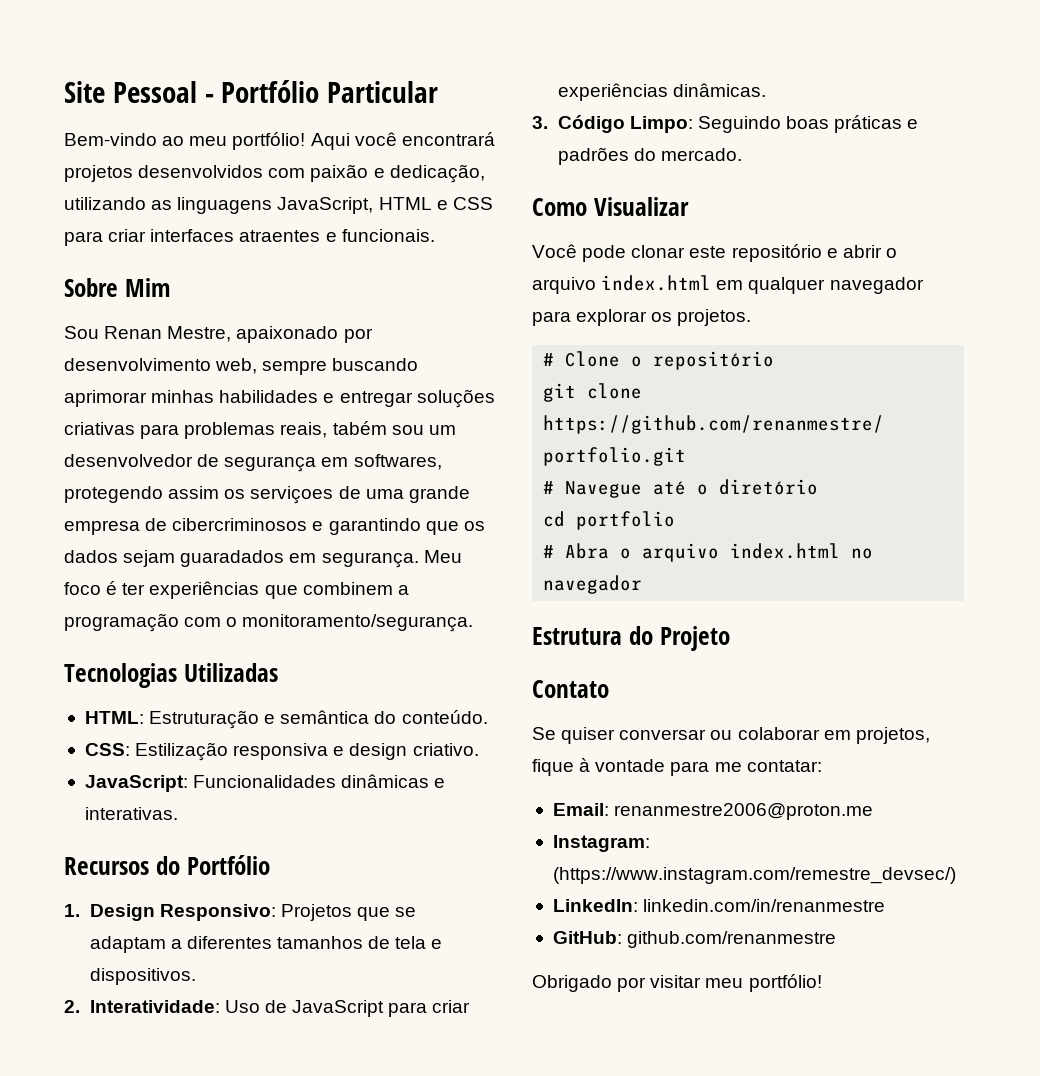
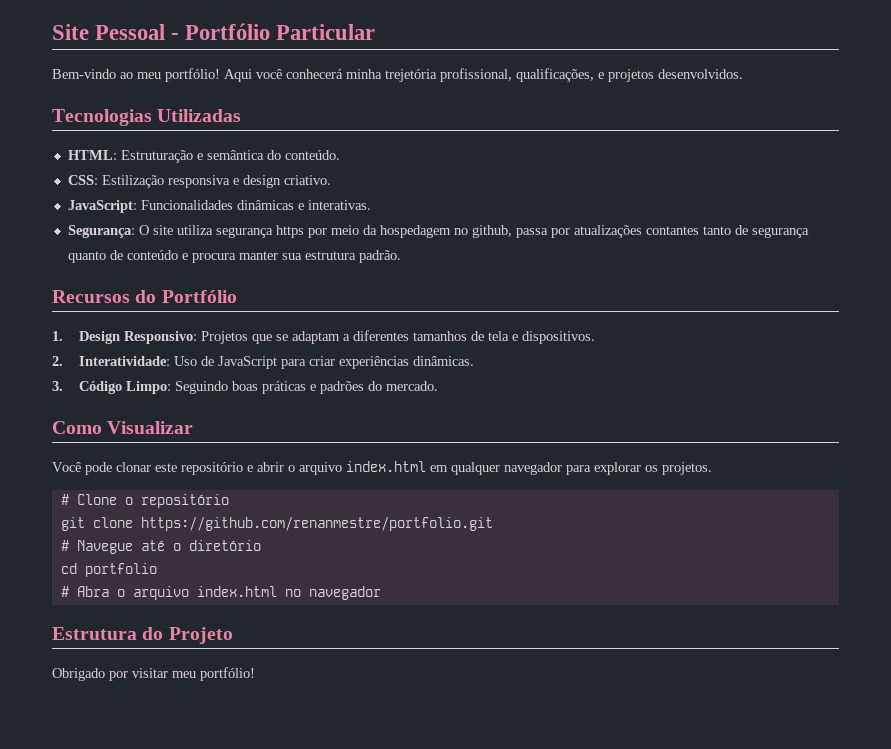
- Aqui você encontrará projetos desenvolvidos com paixão e dedicação, utilizando as linguagens JavaScript, HTML e CSS para criar interfaces atraentes e funcionais.
- Sobre Mim
- Sou Renan Mestre, apaixonado por desenvolvimento web, sempre buscando aprimorar minhas habilidades e entregar soluções criativas para problemas reais, tabém sou um desenvolvedor de segurança em softwares, protegendo assim os serviçoes de uma grande empresa de cibercriminosos e garantindo que os dados sejam guaradados em segurança. Meu foco é ter experiências que combinem a programação com o monitoramento/segurança.
+ Aqui você conhecerá minha trejetória profissional, qualificações, e projetos desenvolvidos.
+ Segurança: O site utiliza segurança https por meio da hospedagem no github, passa por atualizações contantes tanto de segurança quanto de conteúdo e procura manter sua estrutura padrão.
- Contato
- Se quiser conversar ou colaborar em projetos, fique à vontade para me contatar:
- Email: renanmestre2006@proton.me
- Instagram: (https://www.instagram.com/remestre_devsec/)
- LinkedIn: linkedin.com/in/renanmestre
- GitHub: github.com/renanmestre

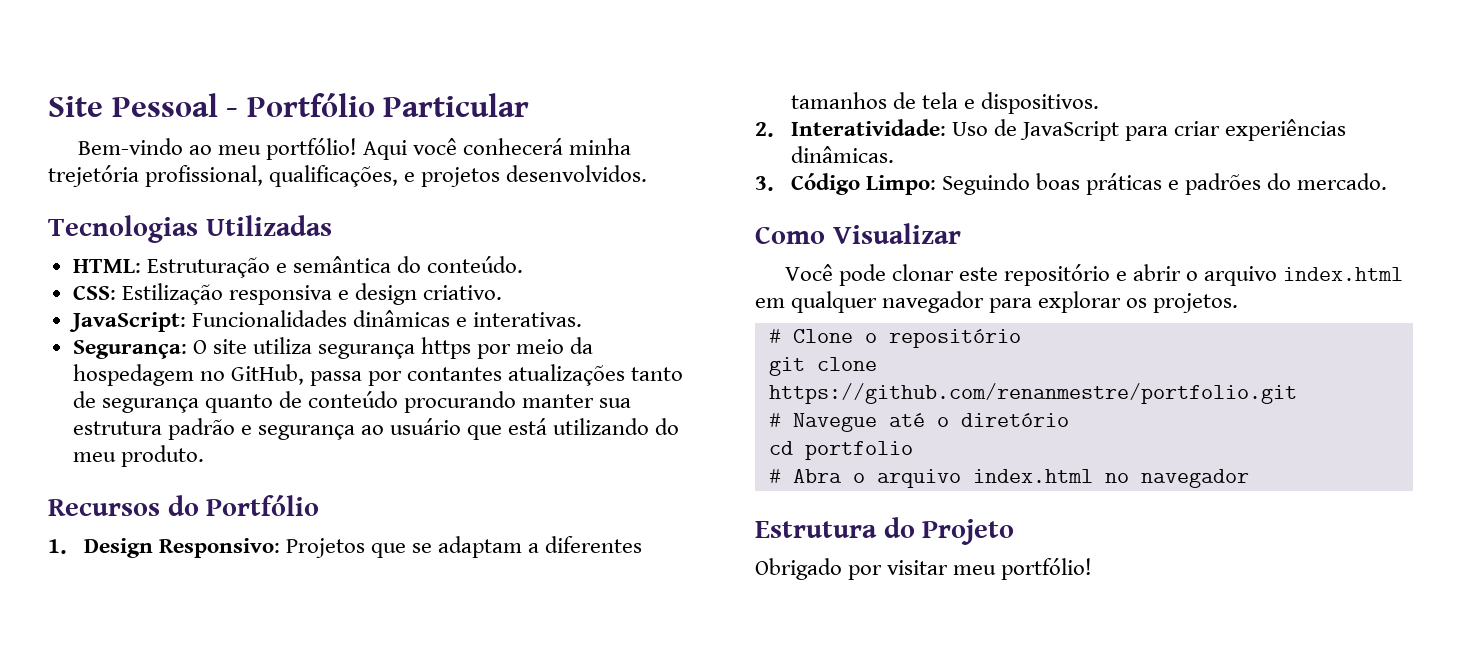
- Segurança: O site utiliza segurança https por meio da hospedagem no github, passa por atualizações contantes tanto de segurança quanto de conteúdo e procura manter sua estrutura padrão.
+ Segurança: O site utiliza segurança https por meio da hospedagem no GitHub, passa por contantes atualizações tanto de segurança quanto de conteúdo procurando manter sua estrutura padrão e segurança ao usuário que está utilizando do meu produto.

